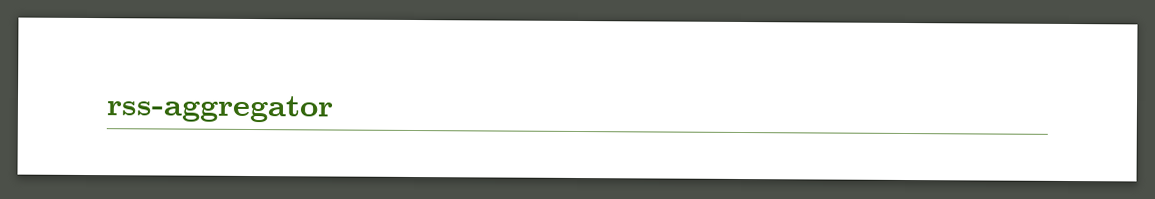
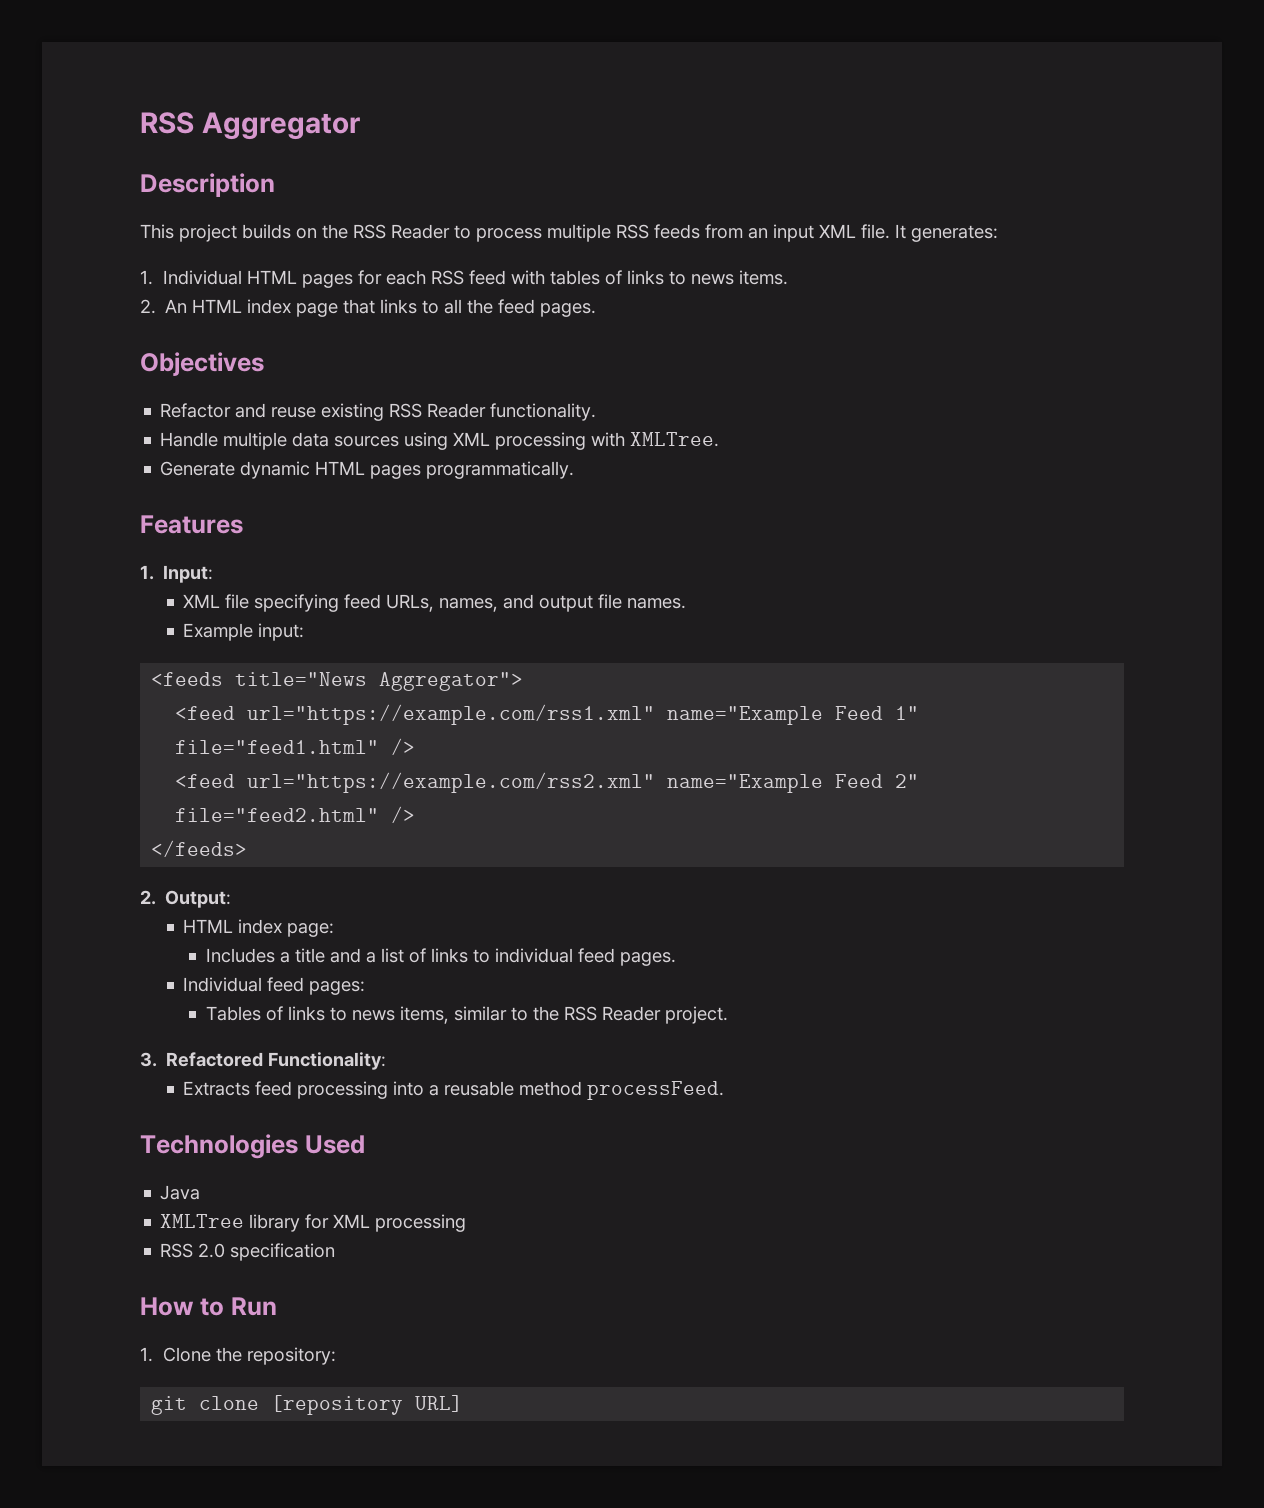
- rss-aggregator
+ RSS Aggregator
+ Description
+ This project builds on the RSS Reader to process multiple RSS feeds from an input XML file. It generates:
+ 1. Individual HTML pages for each RSS feed with tables of links to news items.
+ 2. An HTML index page that links to all the feed pages.
+ Objectives
+ Refactor and reuse existing RSS Reader functionality.
+ Handle multiple data sources using XML processing with XMLTree.
+ Generate dynamic HTML pages programmatically.
+ Features
+ 1. Input:
+ XML file specifying feed URLs, names, and output file names.
+ Example input:
+ <feeds title="News Aggregator">
+ <feed url="https://example.com/rss1.xml" name="Example Feed 1" file="feed1.html" />
+ <feed url="https://example.com/rss2.xml" name="Example Feed 2" file="feed2.html" />
+ </feeds>
+ 2. Output:
+ HTML index page:
+ Includes a title and a list of links to individual feed pages.
+ Individual feed pages:
+ Tables of links to news items, similar to the RSS Reader project.
+ 3. Refactored Functionality:
+ Extracts feed processing into a reusable method processFeed.
+ Technologies Used
+ Java
+ XMLTree library for XML processing
+ RSS 2.0 specification
+ How to Run
+ 1. Clone the repository:
+ git clone [repository URL]

